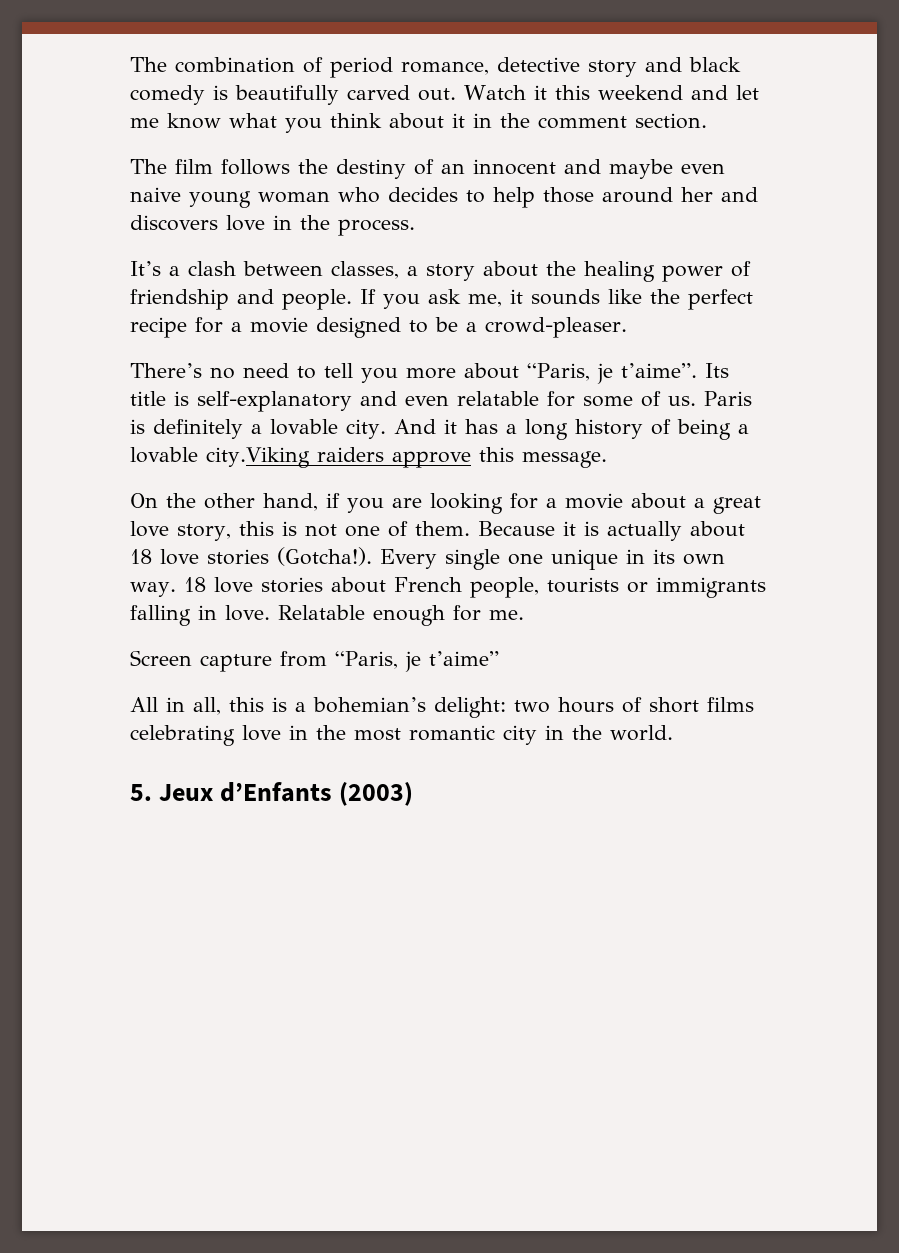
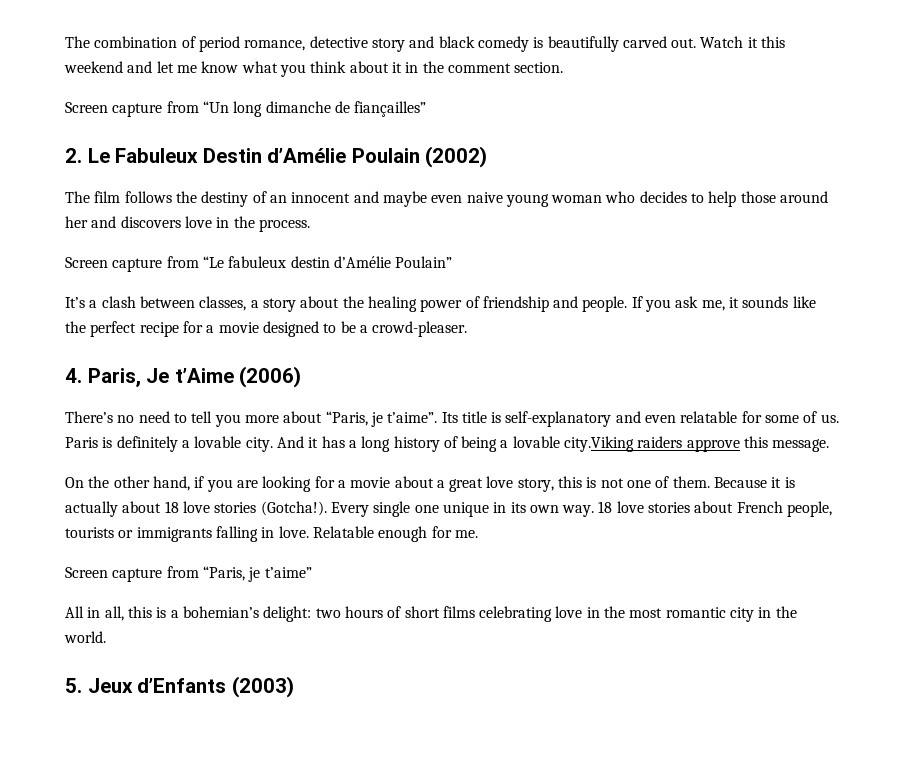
+ Screen capture from “Un long dimanche de fiançailles”
+ 2. Le Fabuleux Destin d’Amélie Poulain (2002)
+ Screen capture from “Le fabuleux destin d’Amélie Poulain”
+ 4. Paris, Je t’Aime (2006)

